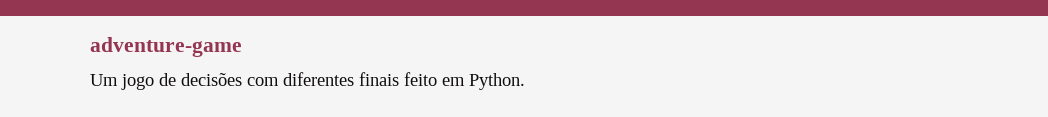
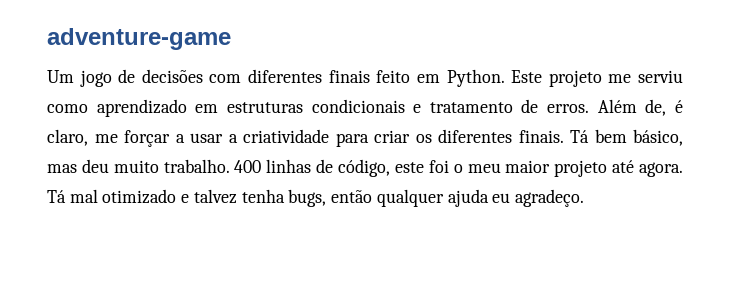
+ Este projeto me serviu como aprendizado em estruturas condicionais e tratamento de erros. Além de, é claro, me forçar a usar a criatividade para criar os diferentes finais. Tá bem básico, mas deu muito trabalho. 400 linhas de código, este foi o meu maior projeto até agora. Tá mal otimizado e talvez tenha bugs, então qualquer ajuda eu agradeço.

